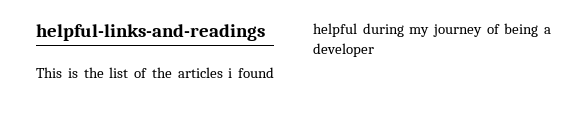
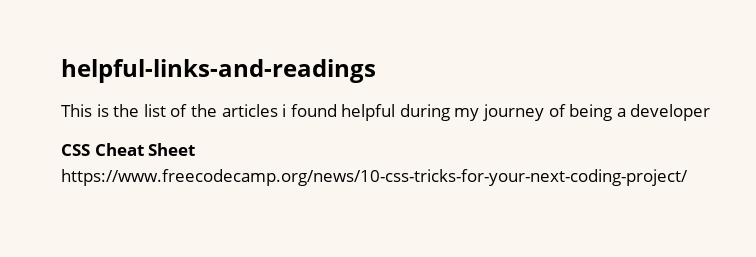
+ CSS Cheat Sheet https://www.freecodecamp.org/news/10-css-tricks-for-your-next-coding-project/

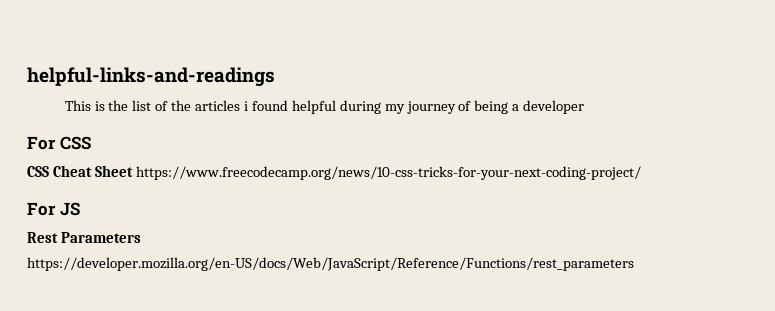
+ For CSS
+ For JS
+ Rest Parameters https://developer.mozilla.org/en-US/docs/Web/JavaScript/Reference/Functions/rest_parameters

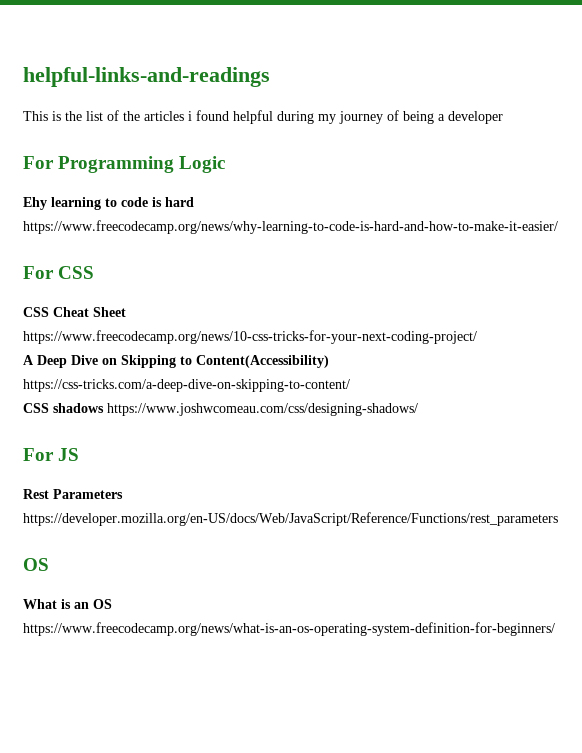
+ For Programming Logic
+ Ehy learning to code is hard https://www.freecodecamp.org/news/why-learning-to-code-is-hard-and-how-to-make-it-easier/
+ A Deep Dive on Skipping to Content(Accessibility) https://css-tricks.com/a-deep-dive-on-skipping-to-content/
+ CSS shadows https://www.joshwcomeau.com/css/designing-shadows/
  Rest Parameters https://developer.mozilla.org/en-US/docs/Web/JavaScript/Reference/Functions/rest_parameters
+ OS
+ What is an OS https://www.freecodecamp.org/news/what-is-an-os-operating-system-definition-for-beginners/

